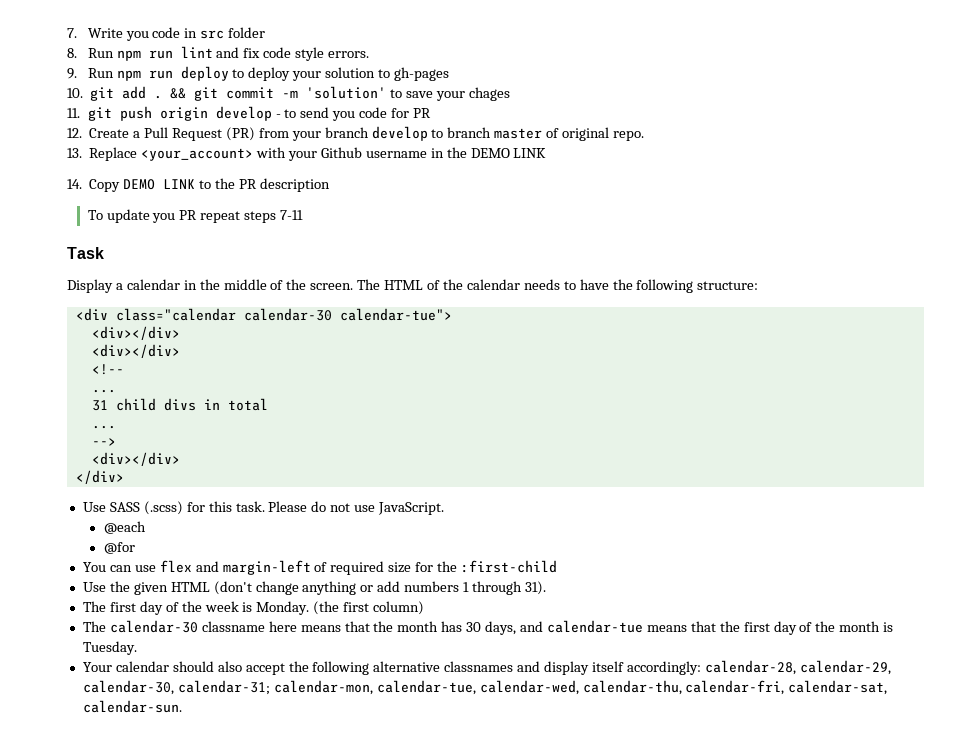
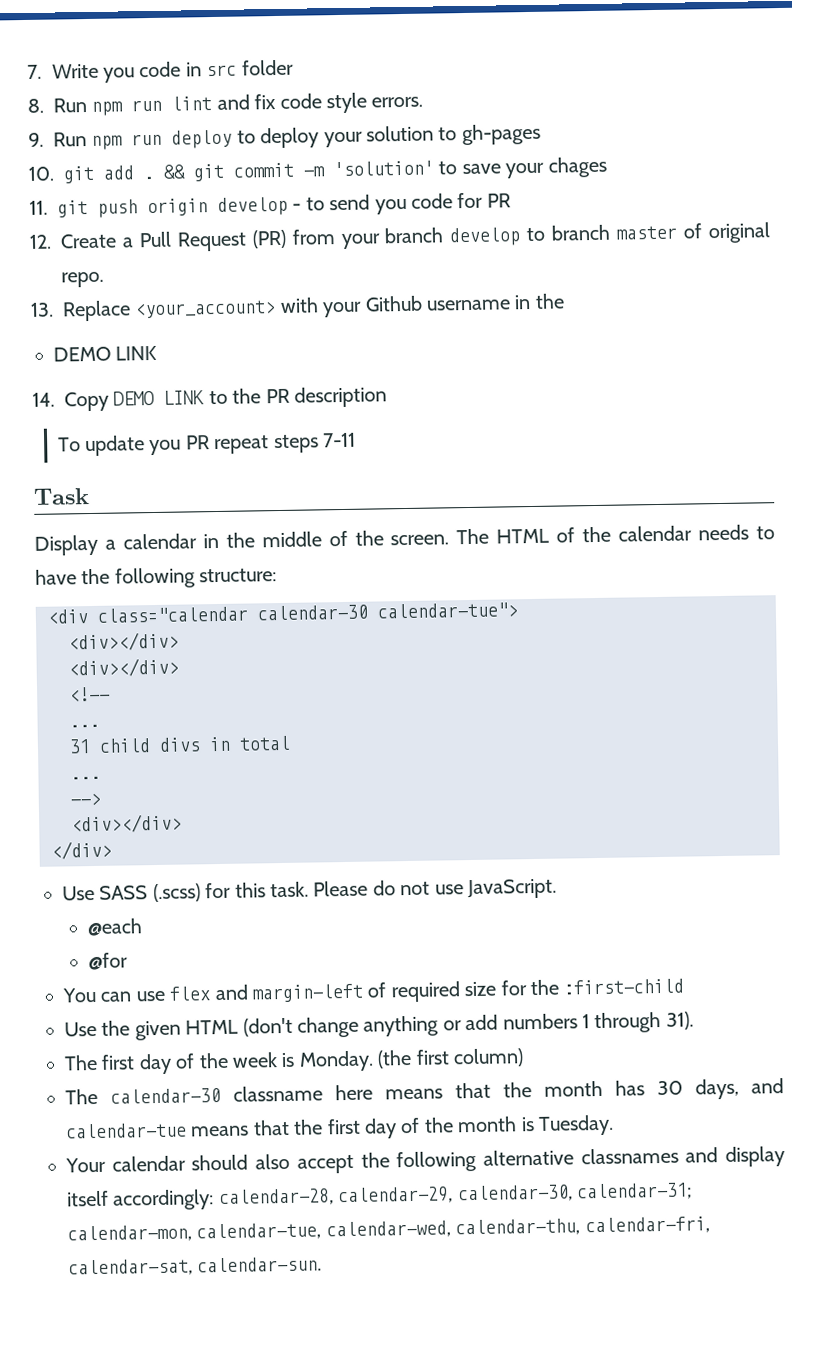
- 13. Replace <your_account> with your Github username in the DEMO LINK
+ 13. Replace <your_account> with your Github username in the
+ DEMO LINK

